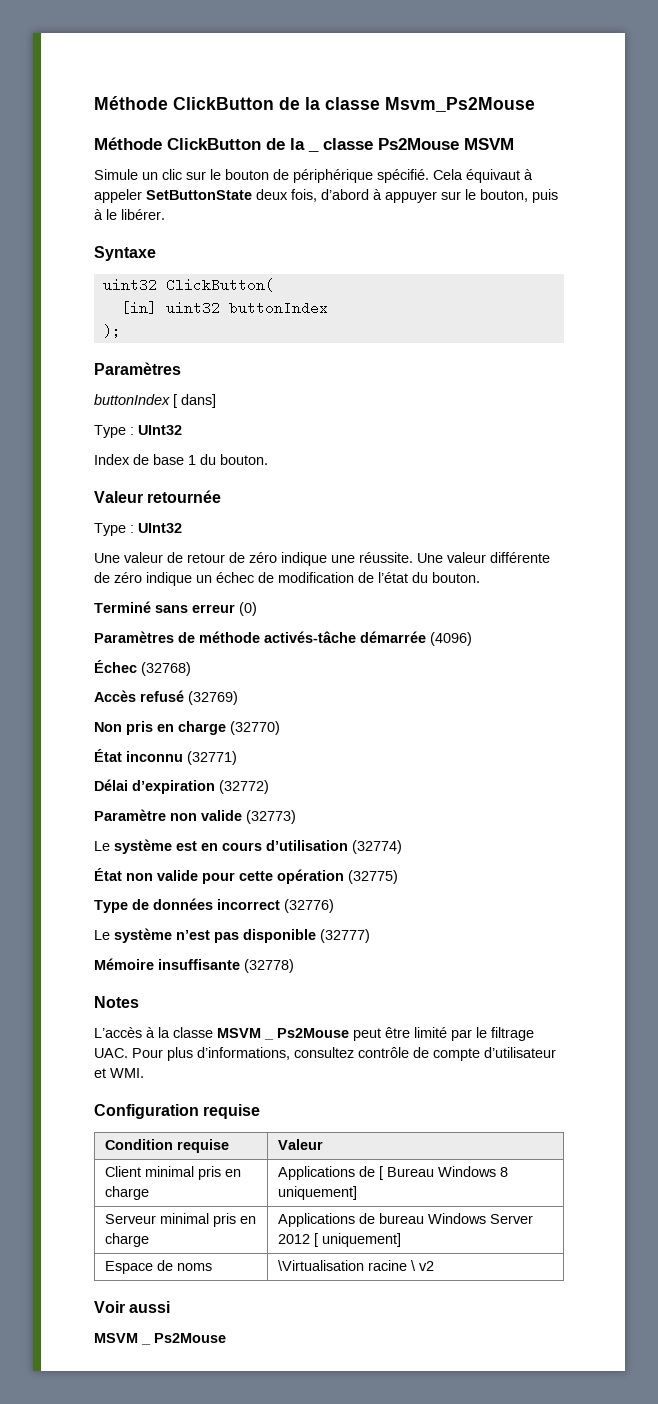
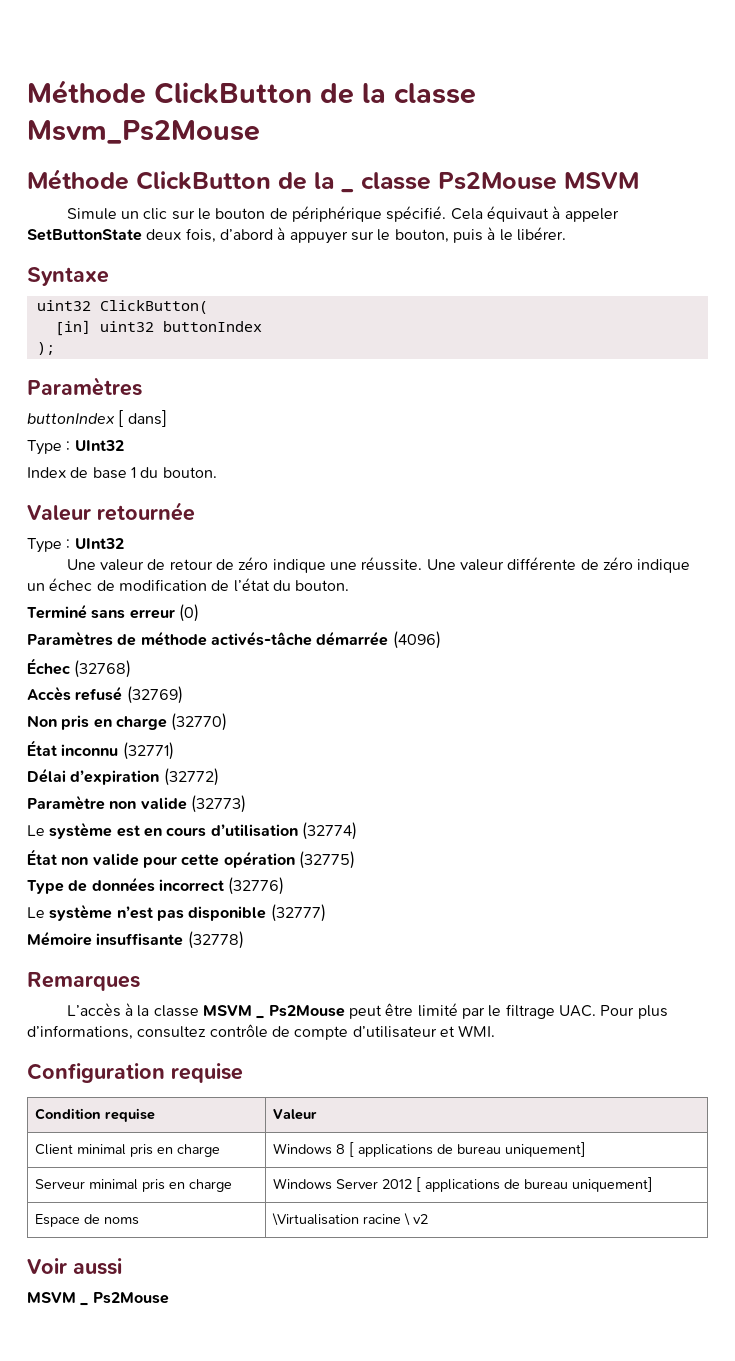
- Notes
+ Remarques
- Client minimal pris en charge | Applications de [ Bureau Windows 8 uniquement]
+ Client minimal pris en charge | Windows 8 [ applications de bureau uniquement]
- Serveur minimal pris en charge | Applications de bureau Windows Server 2012 [ uniquement]
+ Serveur minimal pris en charge | Windows Server 2012 [ applications de bureau uniquement]

